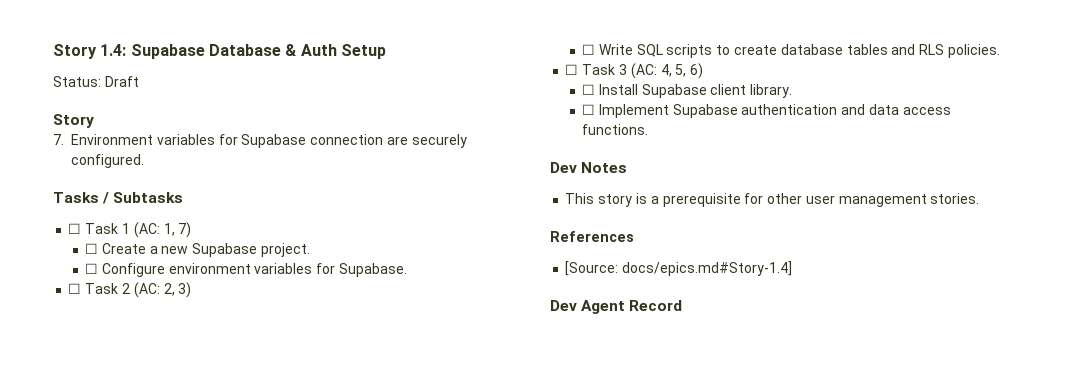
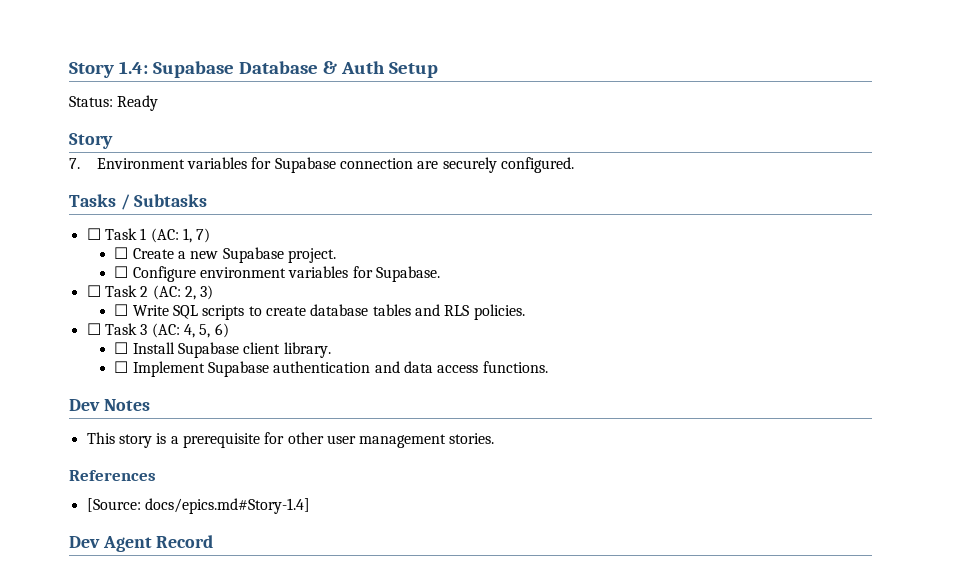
- Status: Draft
+ Status: Ready

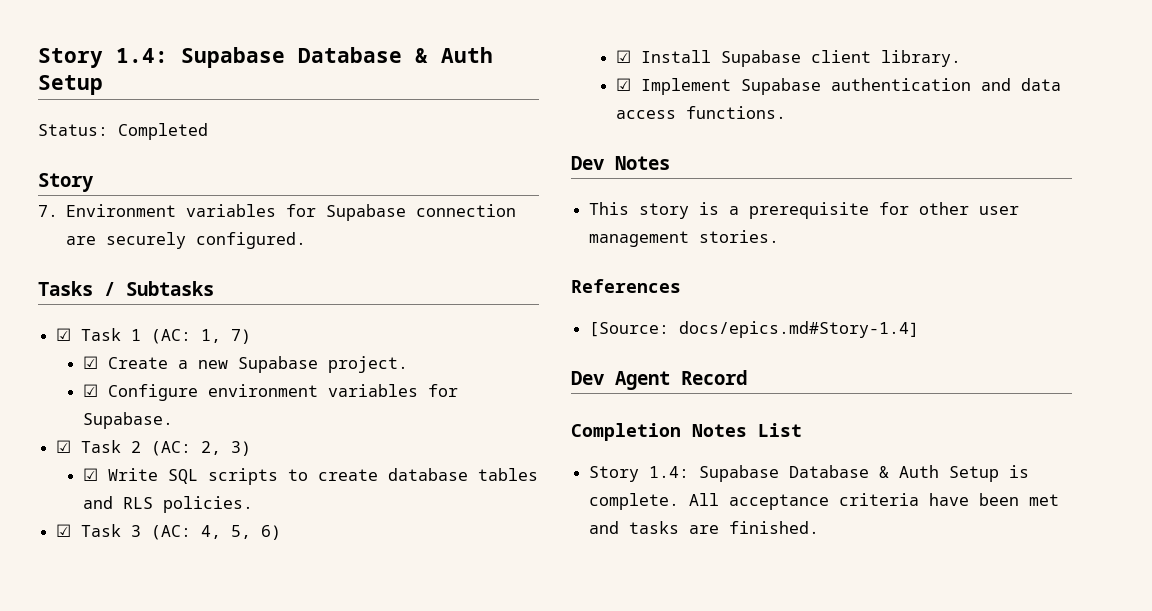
- Status: Ready
+ Status: Completed
- ☐ Task 1 (AC: 1, 7)
+ ☑ Task 1 (AC: 1, 7)
- ☐ Create a new Supabase project.
+ ☑ Create a new Supabase project.
- ☐ Configure environment variables for Supabase.
+ ☑ Configure environment variables for Supabase.
- ☐ Task 2 (AC: 2, 3)
+ ☑ Task 2 (AC: 2, 3)
- ☐ Write SQL scripts to create database tables and RLS policies.
+ ☑ Write SQL scripts to create database tables and RLS policies.
- ☐ Task 3 (AC: 4, 5, 6)
+ ☑ Task 3 (AC: 4, 5, 6)
- ☐ Install Supabase client library.
+ ☑ Install Supabase client library.
- ☐ Implement Supabase authentication and data access functions.
+ ☑ Implement Supabase authentication and data access functions.
+ Completion Notes List
+ Story 1.4: Supabase Database & Auth Setup is complete. All acceptance criteria have been met and tasks are finished.

